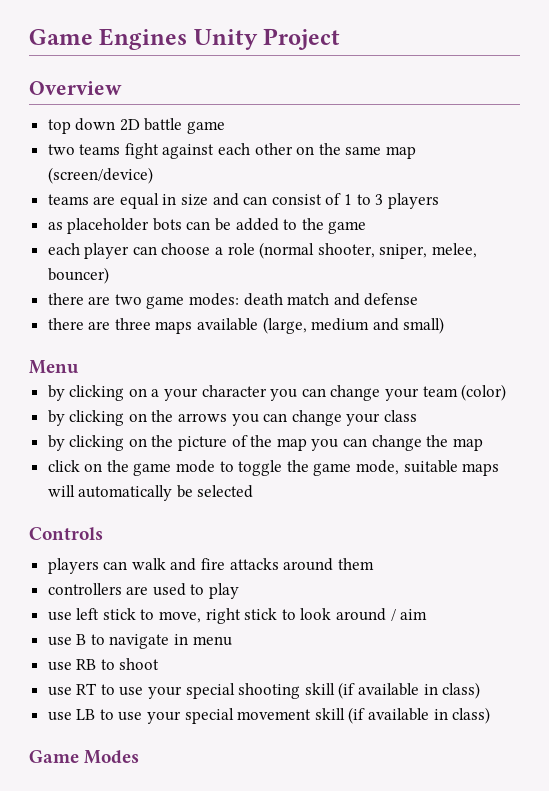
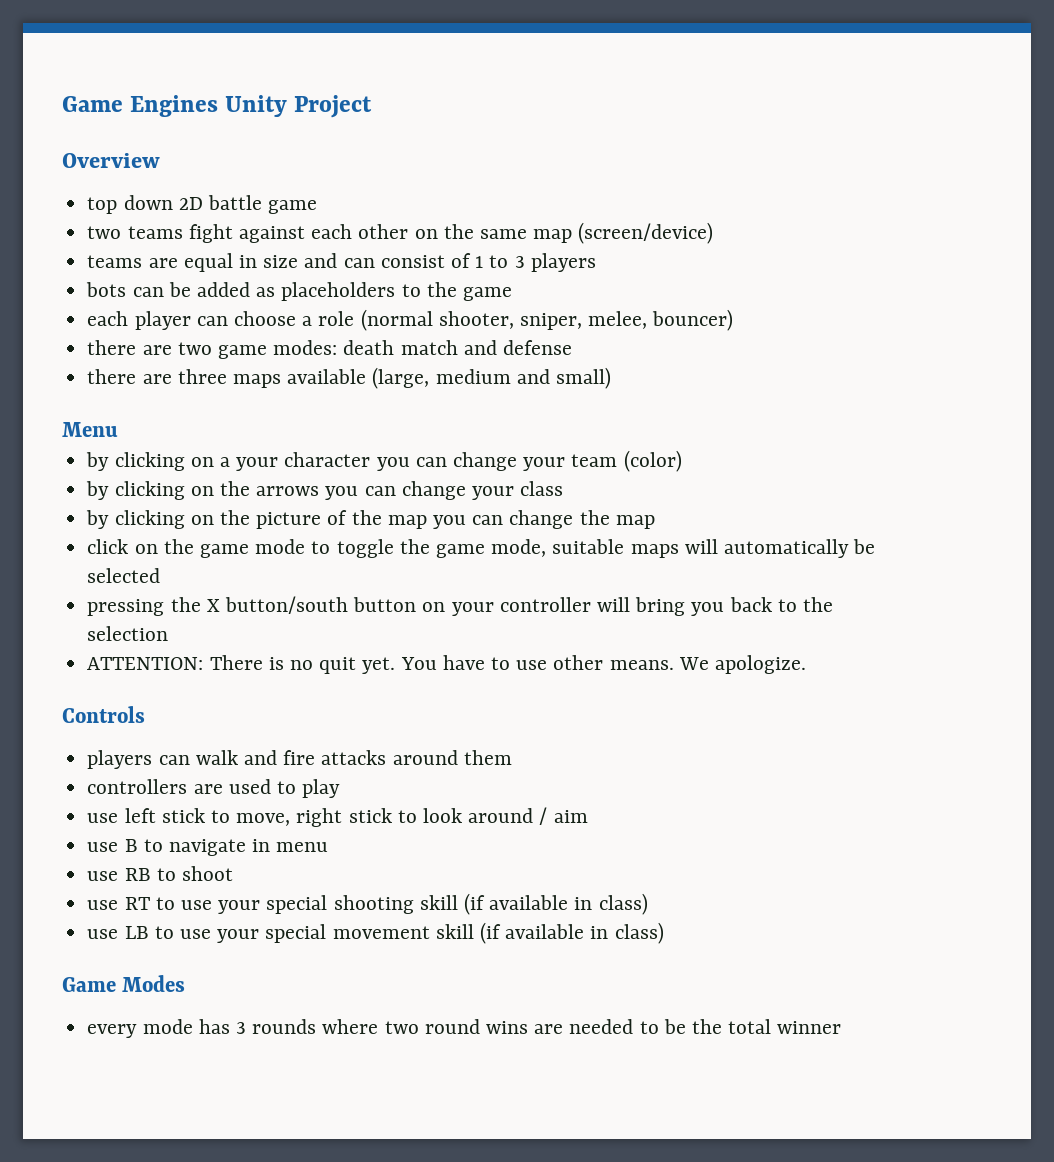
- as placeholder bots can be added to the game
+ bots can be added as placeholders to the game
+ pressing the X button/south button on your controller will bring you back to the selection
+ ATTENTION: There is no quit yet. You have to use other means. We apologize.
+ every mode has 3 rounds where two round wins are needed to be the total winner

